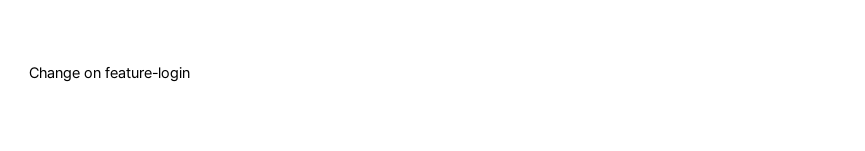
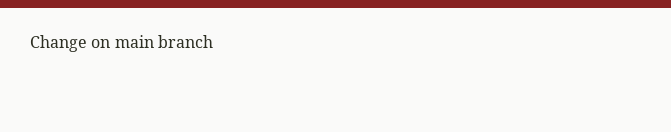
- Change on feature-login
+ Change on main branch

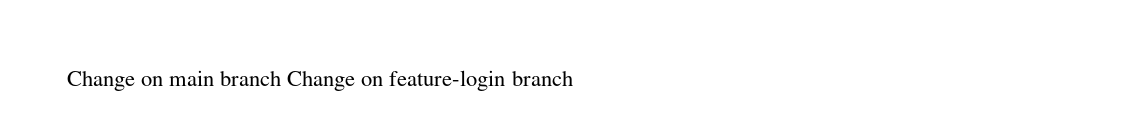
- Change on main branch
+ Change on main branch Change on feature-login branch

